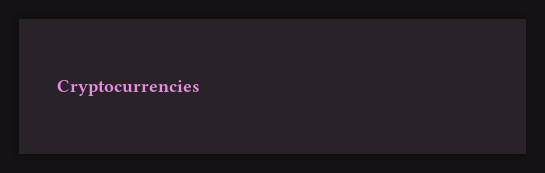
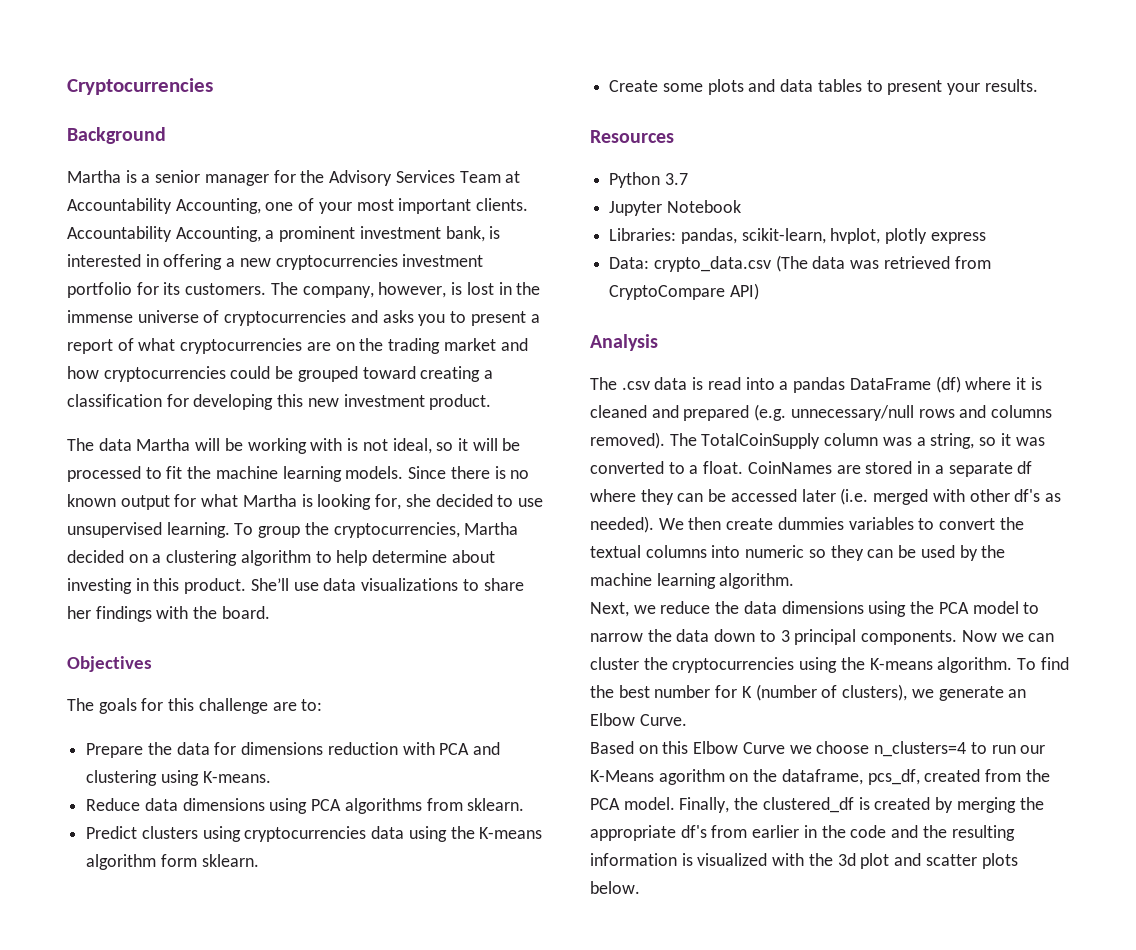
+ Background
+ Martha is a senior manager for the Advisory Services Team at Accountability Accounting, one of your most important clients. Accountability Accounting, a prominent investment bank, is interested in offering a new cryptocurrencies investment portfolio for its customers. The company, however, is lost in the immense universe of cryptocurrencies and asks you to present a report of what cryptocurrencies are on the trading market and how cryptocurrencies could be grouped toward creating a classification for developing this new investment product.
+ The data Martha will be working with is not ideal, so it will be processed to fit the machine learning models. Since there is no known output for what Martha is looking for, she decided to use unsupervised learning. To group the cryptocurrencies, Martha decided on a clustering algorithm to help determine about investing in this product. She’ll use data visualizations to share her findings with the board.
+ Objectives
+ The goals for this challenge are to:
+ Prepare the data for dimensions reduction with PCA and clustering using K-means.
+ Reduce data dimensions using PCA algorithms from sklearn.
+ Predict clusters using cryptocurrencies data using the K-means algorithm form sklearn.
+ Create some plots and data tables to present your results.
+ Resources
+ Python 3.7
+ Jupyter Notebook
+ Libraries: pandas, scikit-learn, hvplot, plotly express
+ Data: crypto_data.csv (The data was retrieved from CryptoCompare API)
+ Analysis
+ The .csv data is read into a pandas DataFrame (df) where it is cleaned and prepared (e.g. unnecessary/null rows and columns removed). The TotalCoinSupply column was a string, so it was converted to a float. CoinNames are stored in a separate df where they can be accessed later (i.e. merged with other df's as needed). We then create dummies variables to convert the textual columns into numeric so they can be used by the machine learning algorithm.
+ Next, we reduce the data dimensions using the PCA model to narrow the data down to 3 principal components. Now we can cluster the cryptocurrencies using the K-means algorithm. To find the best number for K (number of clusters), we generate an Elbow Curve.
+ Based on this Elbow Curve we choose n_clusters=4 to run our K-Means agorithm on the dataframe, pcs_df, created from the PCA model. Finally, the clustered_df is created by merging the appropriate df's from earlier in the code and the resulting information is visualized with the 3d plot and scatter plots below.

